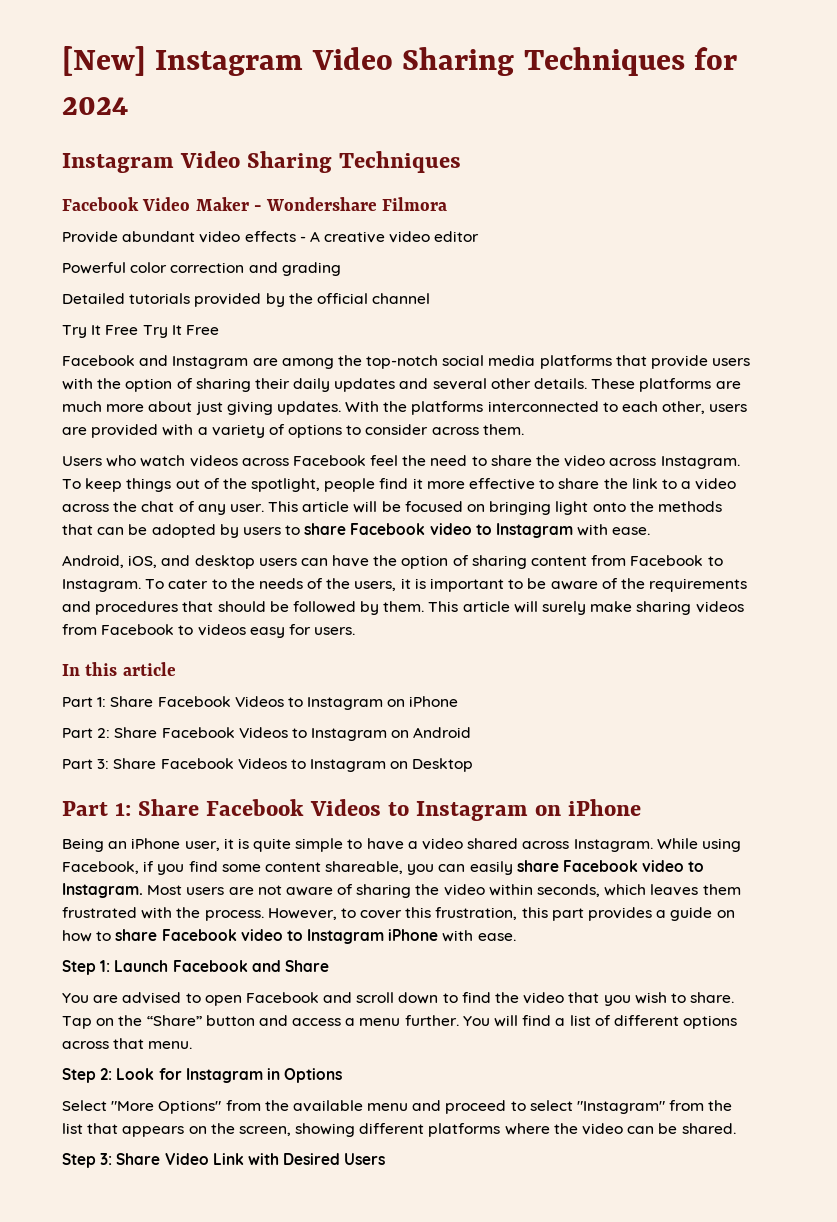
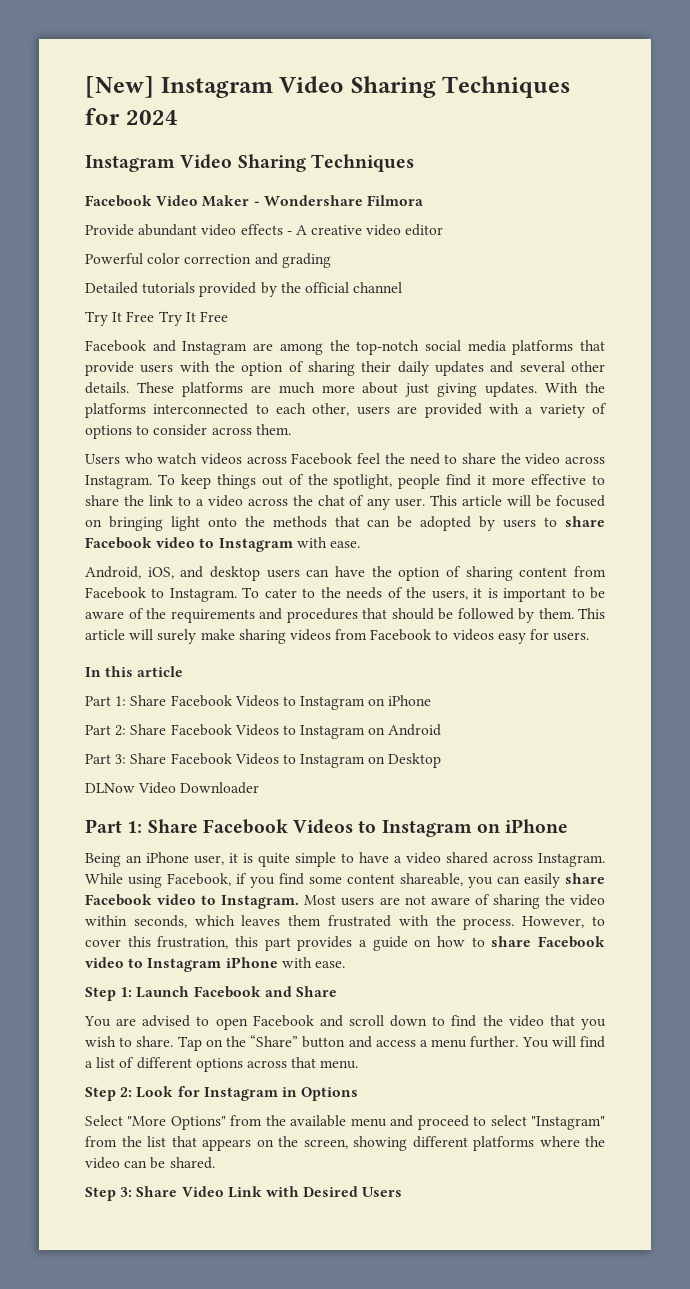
+ DLNow Video Downloader

